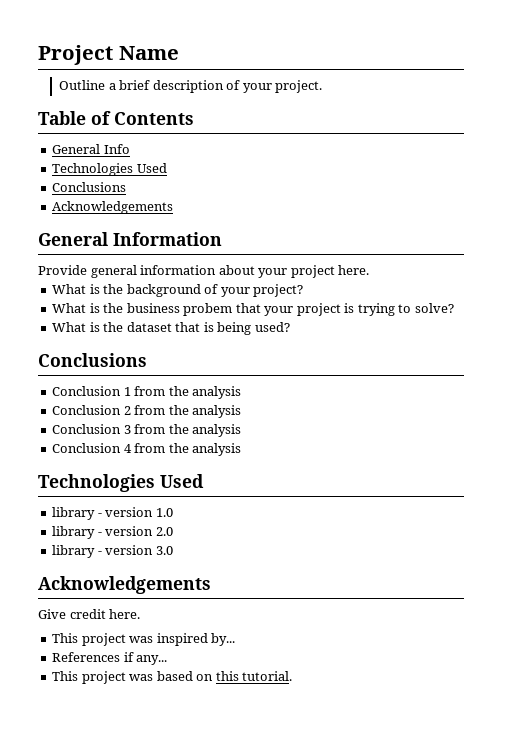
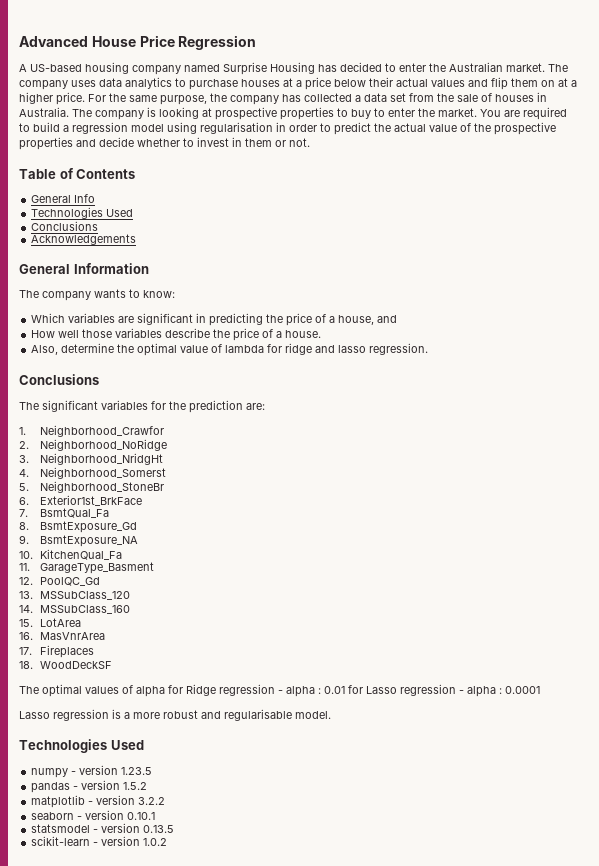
- Project Name
- Outline a brief description of your project.
+ Advanced House Price Regression
+ A US-based housing company named Surprise Housing has decided to enter the Australian market. The company uses data analytics to purchase houses at a price below their actual values and flip them on at a higher price. For the same purpose, the company has collected a data set from the sale of houses in Australia. The company is looking at prospective properties to buy to enter the market. You are required to build a regression model using regularisation in order to predict the actual value of the prospective properties and decide whether to invest in them or not.
- Provide general information about your project here.
- What is the background of your project?
- What is the business probem that your project is trying to solve?
- What is the dataset that is being used?
+ The company wants to know:
+ Which variables are significant in predicting the price of a house, and
+ How well those variables describe the price of a house.
+ Also, determine the optimal value of lambda for ridge and lasso regression.
  Conclusions
- Conclusion 1 from the analysis
- Conclusion 2 from the analysis
- Conclusion 3 from the analysis
- Conclusion 4 from the analysis
+ The significant variables for the prediction are:
+ 1. Neighborhood_Crawfor
+ 2. Neighborhood_NoRidge
+ 3. Neighborhood_NridgHt
+ 4. Neighborhood_Somerst
+ 5. Neighborhood_StoneBr
+ 6. Exterior1st_BrkFace
+ 7. BsmtQual_Fa
+ 8. BsmtExposure_Gd
+ 9. BsmtExposure_NA
+ 10. KitchenQual_Fa
+ 11. GarageType_Basment
+ 12. PoolQC_Gd
+ 13. MSSubClass_120
+ 14. MSSubClass_160
+ 15. LotArea
+ 16. MasVnrArea
+ 17. Fireplaces
+ 18. WoodDeckSF
+ The optimal values of alpha for Ridge regression - alpha : 0.01 for Lasso regression - alpha : 0.0001
+ Lasso regression is a more robust and regularisable model.
  Technologies Used
- library - version 1.0
- library - version 2.0
- library - version 3.0
- Acknowledgements
- Give credit here.
- This project was inspired by...
- References if any...
- This project was based on this tutorial.
+ numpy - version 1.23.5
+ pandas - version 1.5.2
+ matplotlib - version 3.2.2
+ seaborn - version 0.10.1
+ statsmodel - version 0.13.5
+ scikit-learn - version 1.0.2

